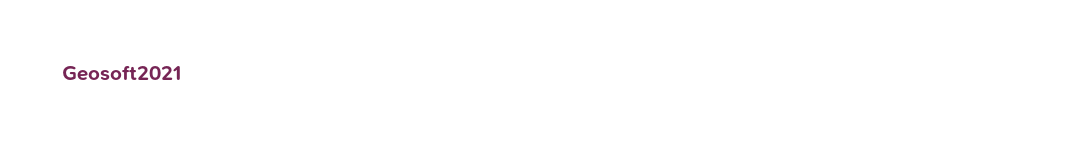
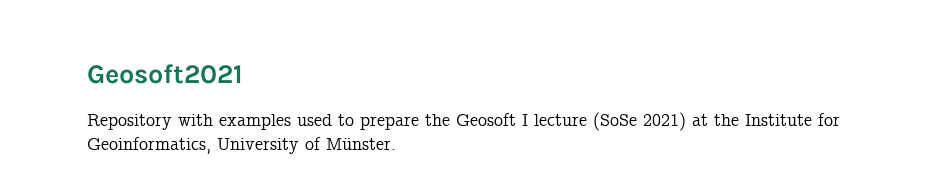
+ Repository with examples used to prepare the Geosoft I lecture (SoSe 2021) at the Institute for Geoinformatics, University of Münster.

